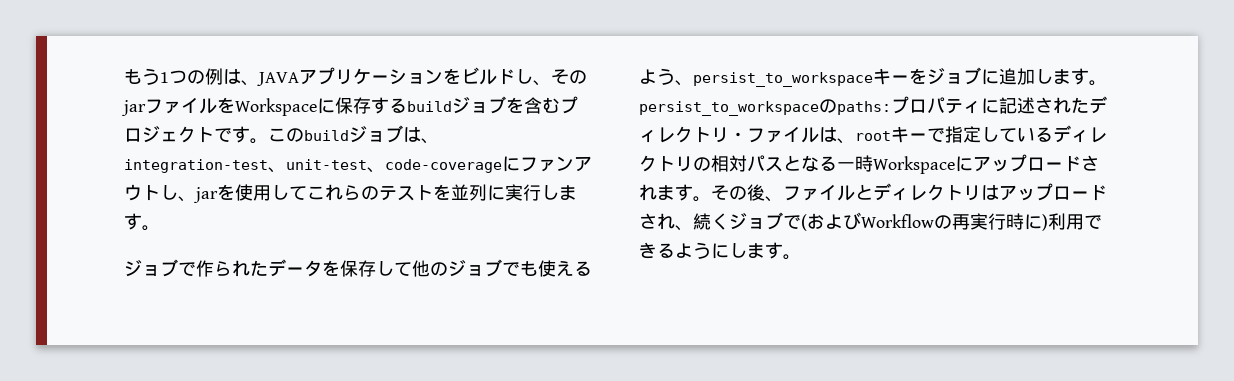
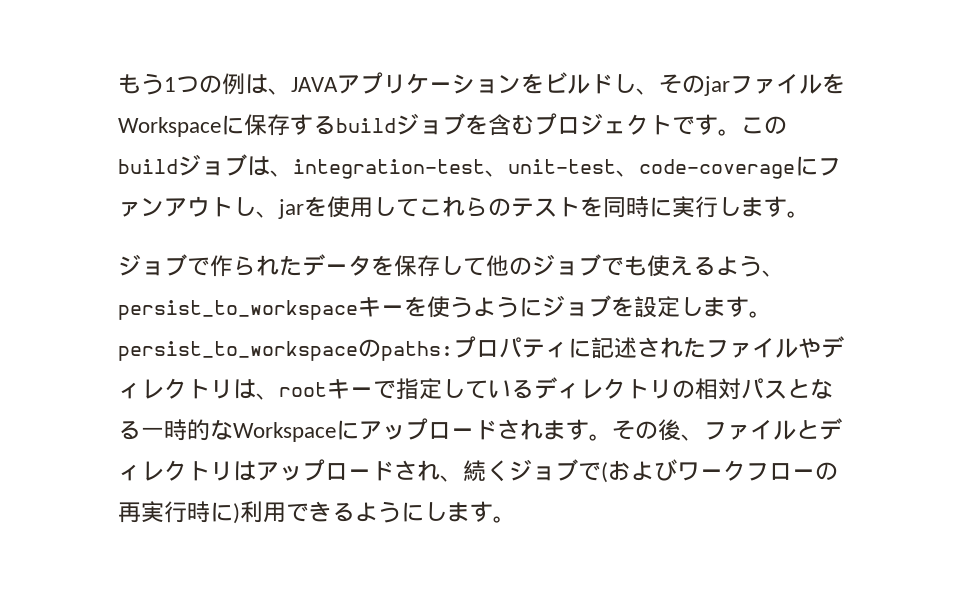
- このbuildジョブは、integration-test、unit-test、code-coverageにファンアウトし、jarを使用してこれらのテストを並列に実行します。
+ このbuildジョブは、integration-test、unit-test、code-coverageにファンアウトし、jarを使用してこれらのテストを同時に実行します。
- ジョブで作られたデータを保存して他のジョブでも使えるよう、persist_to_workspaceキーをジョブに追加します。persist_to_workspaceのpaths:プロパティに記述されたディレクトリ・ファイルは、rootキーで指定しているディレクトリの相対パスとなる一時Workspaceにアップロードされます。
+ ジョブで作られたデータを保存して他のジョブでも使えるよう、persist_to_workspaceキーを使うようにジョブを設定します。persist_to_workspaceのpaths:プロパティに記述されたファイルやディレクトリは、rootキーで指定しているディレクトリの相対パスとなる一時的なWorkspaceにアップロードされます。
- その後、ファイルとディレクトリはアップロードされ、続くジョブで(およびWorkflowの再実行時に)利用できるようにします。
+ その後、ファイルとディレクトリはアップロードされ、続くジョブで(およびワークフローの再実行時に)利用できるようにします。

